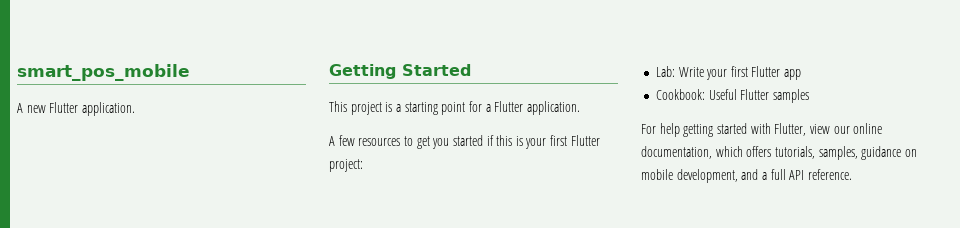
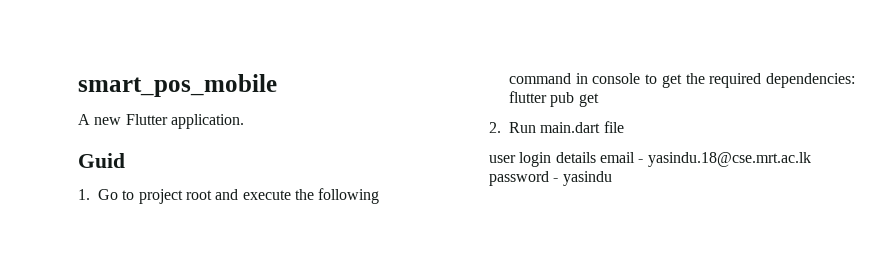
- Getting Started
- This project is a starting point for a Flutter application.
- A few resources to get you started if this is your first Flutter project:
- Lab: Write your first Flutter app
- Cookbook: Useful Flutter samples
- For help getting started with Flutter, view our online documentation, which offers tutorials, samples, guidance on mobile development, and a full API reference.
+ Guid
+ 1. Go to project root and execute the following command in console to get the required dependencies: flutter pub get
+ 2. Run main.dart file
+ user login details email - yasindu.18@cse.mrt.ac.lk password - yasindu

